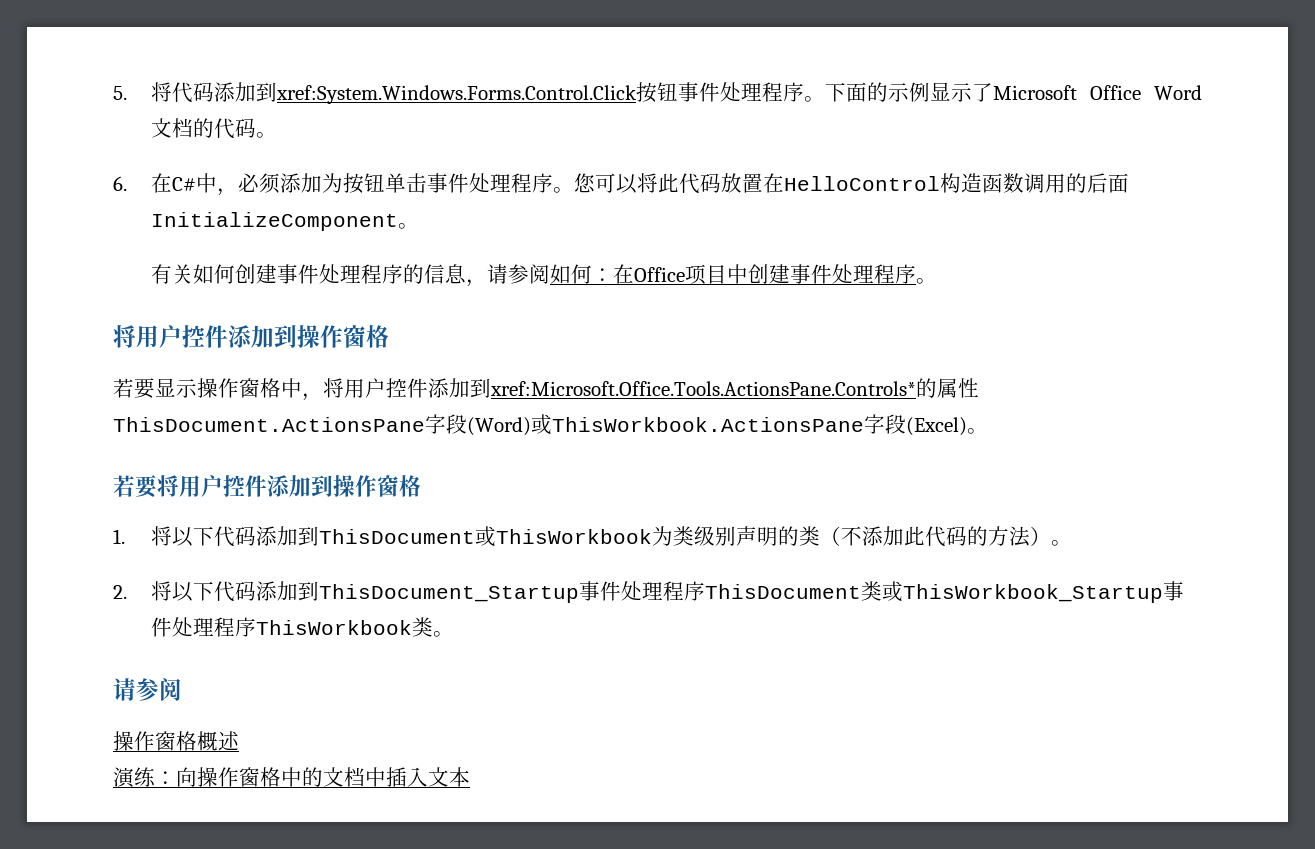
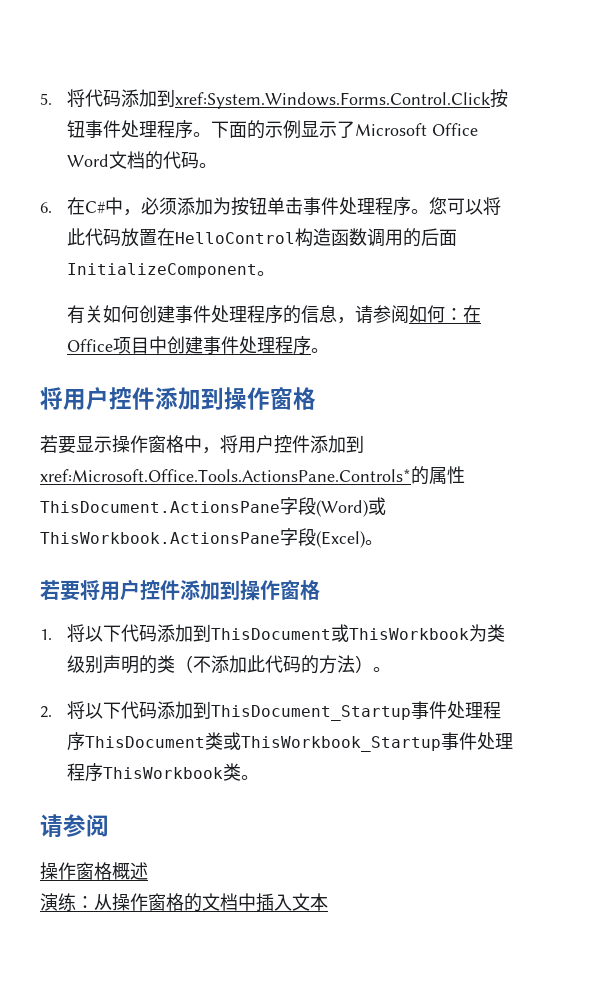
- 演练：向操作窗格中的文档中插入文本
+ 演练：从操作窗格的文档中插入文本

